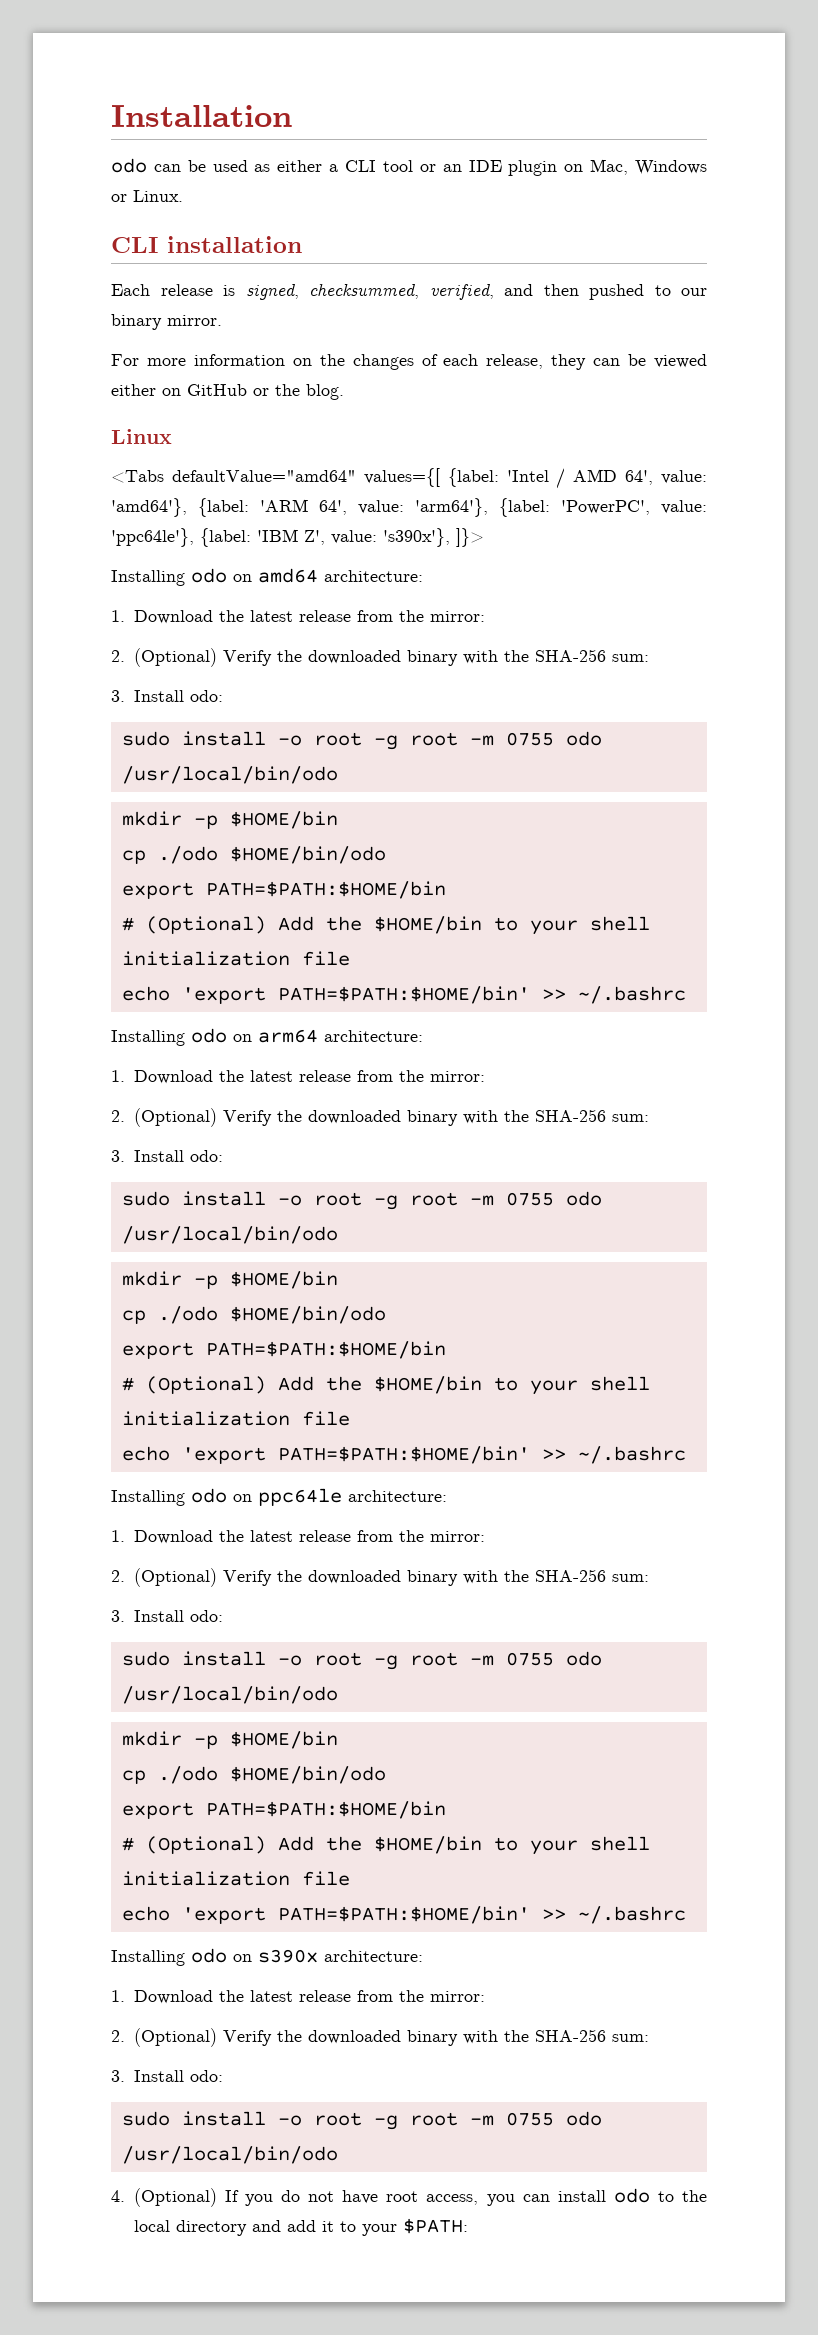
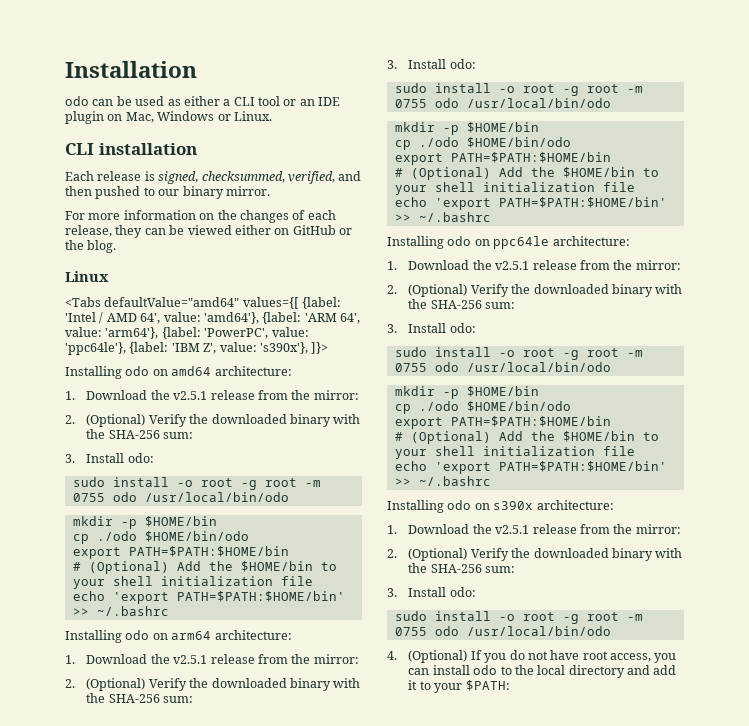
  Installing odo on amd64 architecture:
- 1. Download the latest release from the mirror:
+ 1. Download the v2.5.1 release from the mirror:
  Installing odo on arm64 architecture:
- 1. Download the latest release from the mirror:
+ 1. Download the v2.5.1 release from the mirror:
  Installing odo on ppc64le architecture:
- 1. Download the latest release from the mirror:
+ 1. Download the v2.5.1 release from the mirror:
  Installing odo on s390x architecture:
- 1. Download the latest release from the mirror:
+ 1. Download the v2.5.1 release from the mirror:

